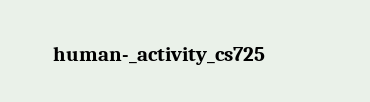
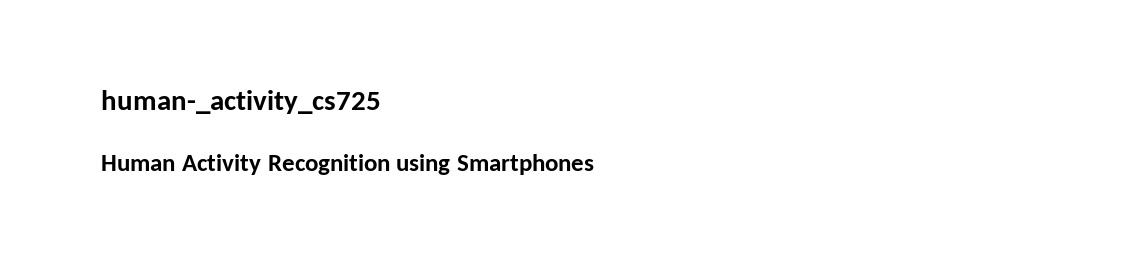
+ Human Activity Recognition using Smartphones

